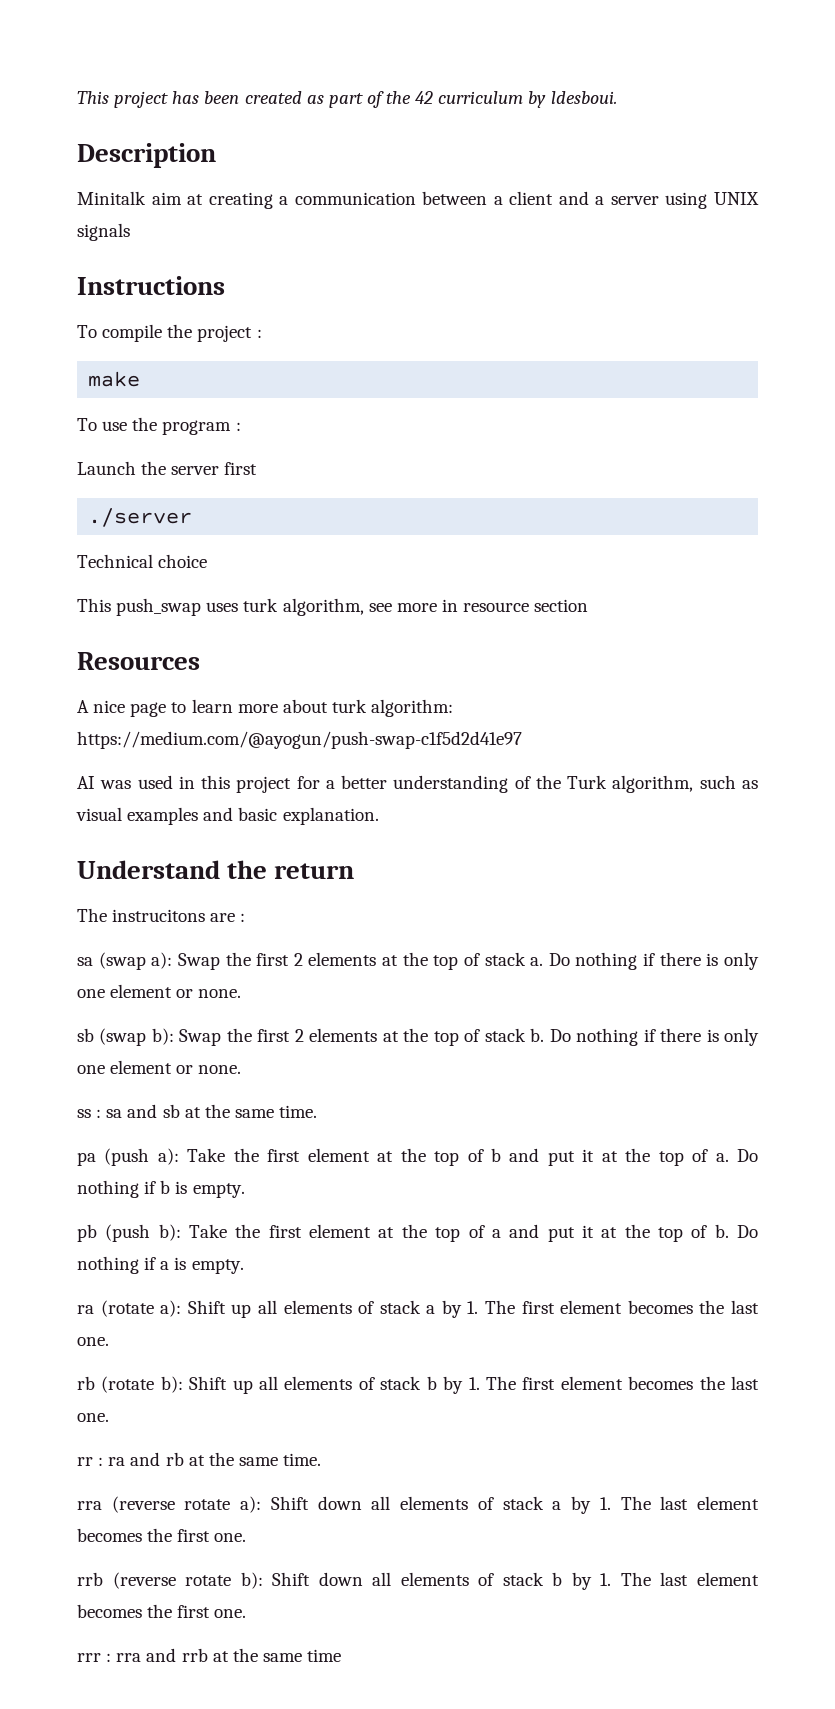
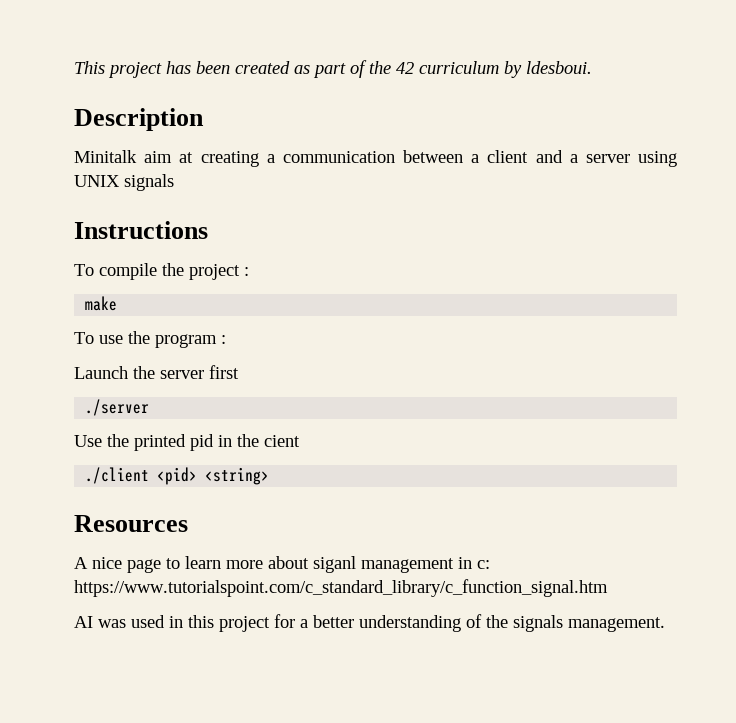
- Technical choice
- This push_swap uses turk algorithm, see more in resource section
+ Use the printed pid in the cient
+ ./client <pid> <string>
- A nice page to learn more about turk algorithm: https://medium.com/@ayogun/push-swap-c1f5d2d41e97
+ A nice page to learn more about siganl management in c: https://www.tutorialspoint.com/c_standard_library/c_function_signal.htm
- AI was used in this project for a better understanding of the Turk algorithm, such as visual examples and basic explanation.
- Understand the return
- The instrucitons are :
- sa (swap a): Swap the first 2 elements at the top of stack a. Do nothing if there is only one element or none.
- sb (swap b): Swap the first 2 elements at the top of stack b. Do nothing if there is only one element or none.
- ss : sa and sb at the same time.
- pa (push a): Take the first element at the top of b and put it at the top of a. Do nothing if b is empty.
- pb (push b): Take the first element at the top of a and put it at the top of b. Do nothing if a is empty.
- ra (rotate a): Shift up all elements of stack a by 1. The first element becomes the last one.
- rb (rotate b): Shift up all elements of stack b by 1. The first element becomes the last one.
- rr : ra and rb at the same time.
- rra (reverse rotate a): Shift down all elements of stack a by 1. The last element becomes the first one.
- rrb (reverse rotate b): Shift down all elements of stack b by 1. The last element becomes the first one.
- rrr : rra and rrb at the same time
+ AI was used in this project for a better understanding of the signals management.

